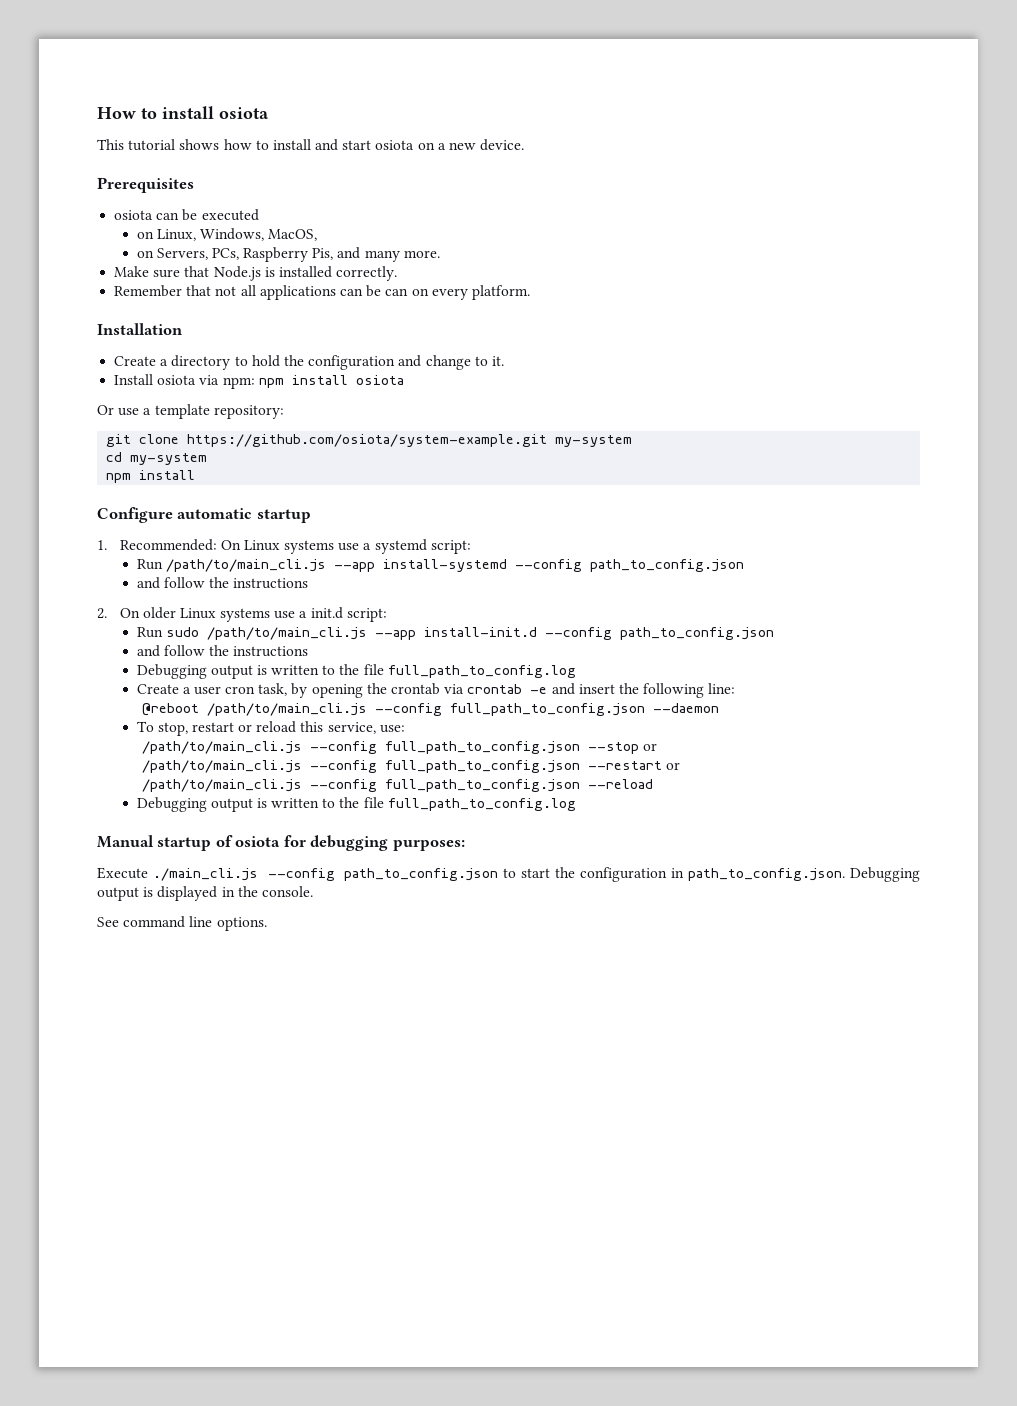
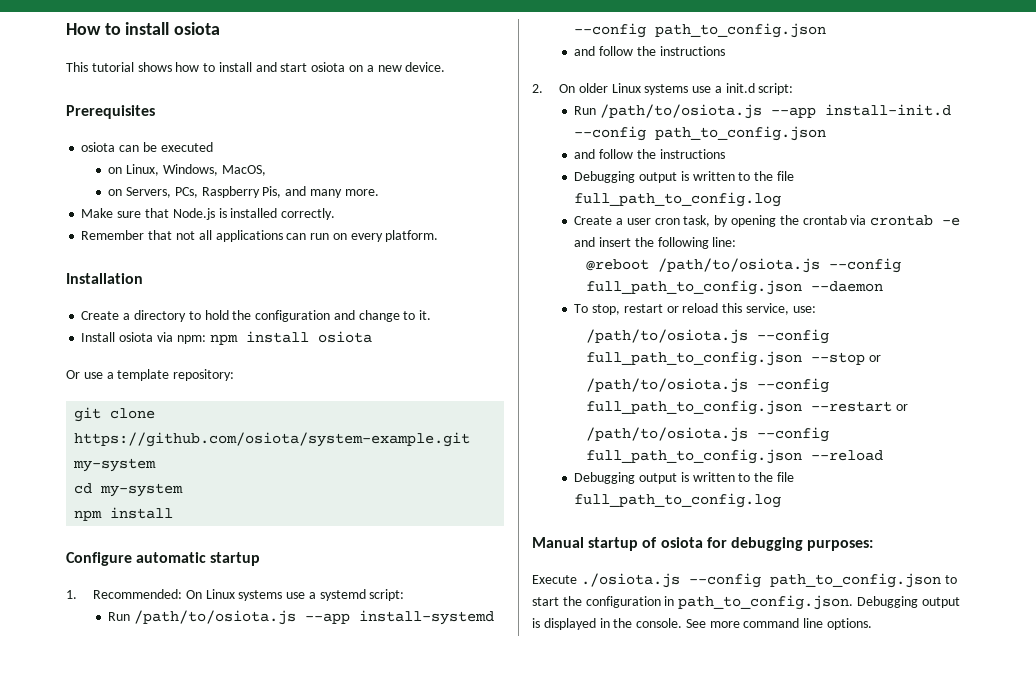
- Remember that not all applications can be can on every platform.
+ Remember that not all applications can run on every platform.
- Run /path/to/main_cli.js --app install-systemd --config path_to_config.json
+ Run /path/to/osiota.js --app install-systemd --config path_to_config.json
- Run sudo /path/to/main_cli.js --app install-init.d --config path_to_config.json
+ Run /path/to/osiota.js --app install-init.d --config path_to_config.json
- @reboot /path/to/main_cli.js --config full_path_to_config.json --daemon
+ @reboot /path/to/osiota.js --config full_path_to_config.json --daemon
- /path/to/main_cli.js --config full_path_to_config.json --stop or
+ /path/to/osiota.js --config full_path_to_config.json --stop or
- /path/to/main_cli.js --config full_path_to_config.json --restart or
+ /path/to/osiota.js --config full_path_to_config.json --restart or
- /path/to/main_cli.js --config full_path_to_config.json --reload
+ /path/to/osiota.js --config full_path_to_config.json --reload
- Execute ./main_cli.js --config path_to_config.json to start the configuration in path_to_config.json. Debugging output is displayed in the console.
- See command line options.
+ Execute ./osiota.js --config path_to_config.json to start the configuration in path_to_config.json. Debugging output is displayed in the console. See more command line options.

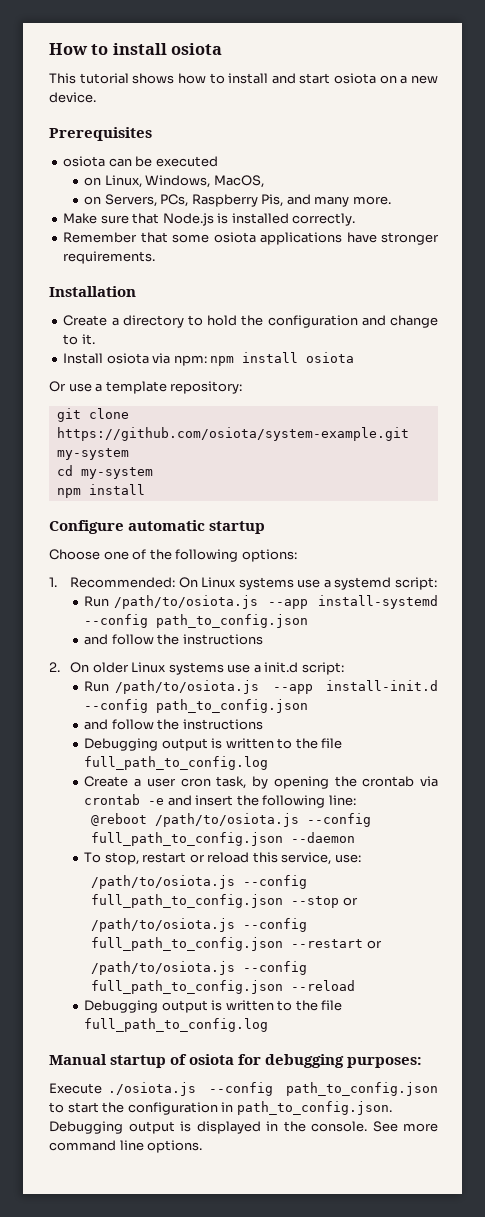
- Remember that not all applications can run on every platform.
+ Remember that some osiota applications have stronger requirements.
+ Choose one of the following options:

